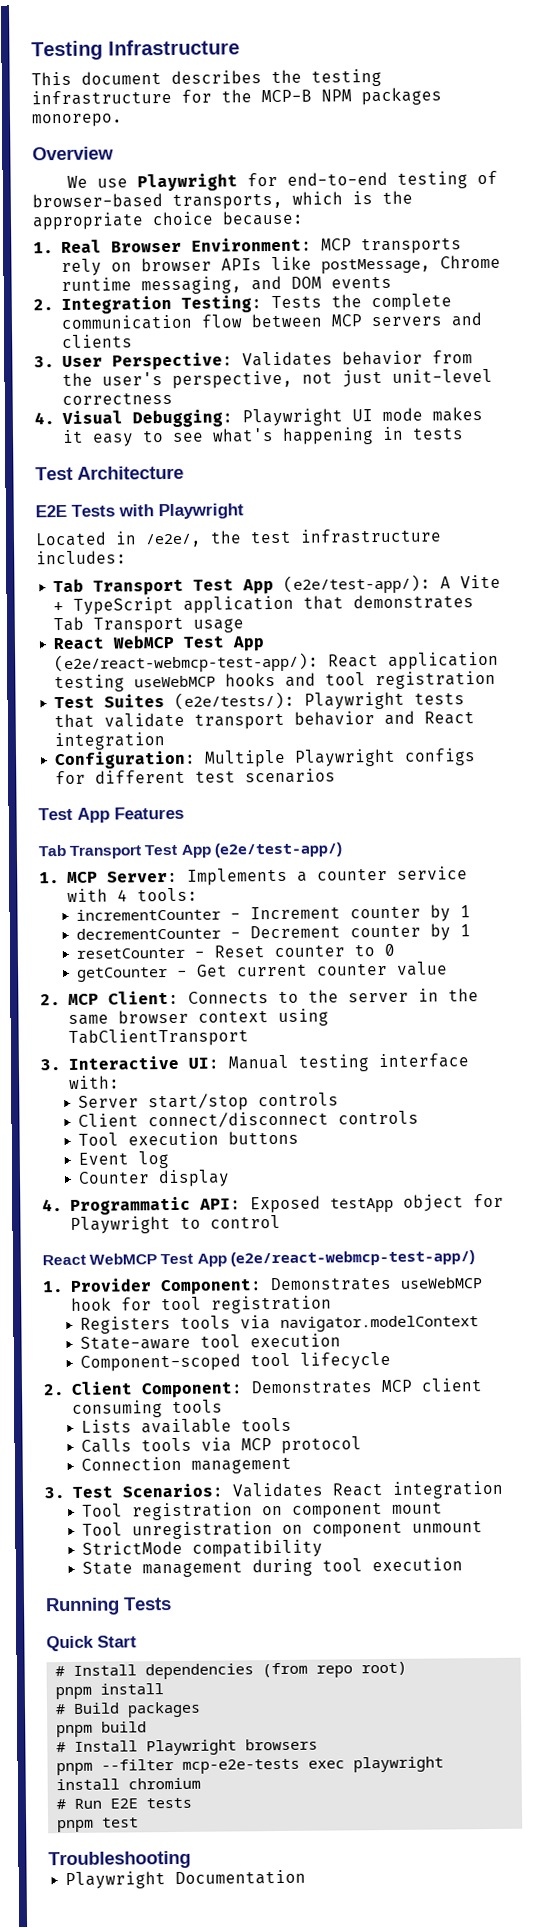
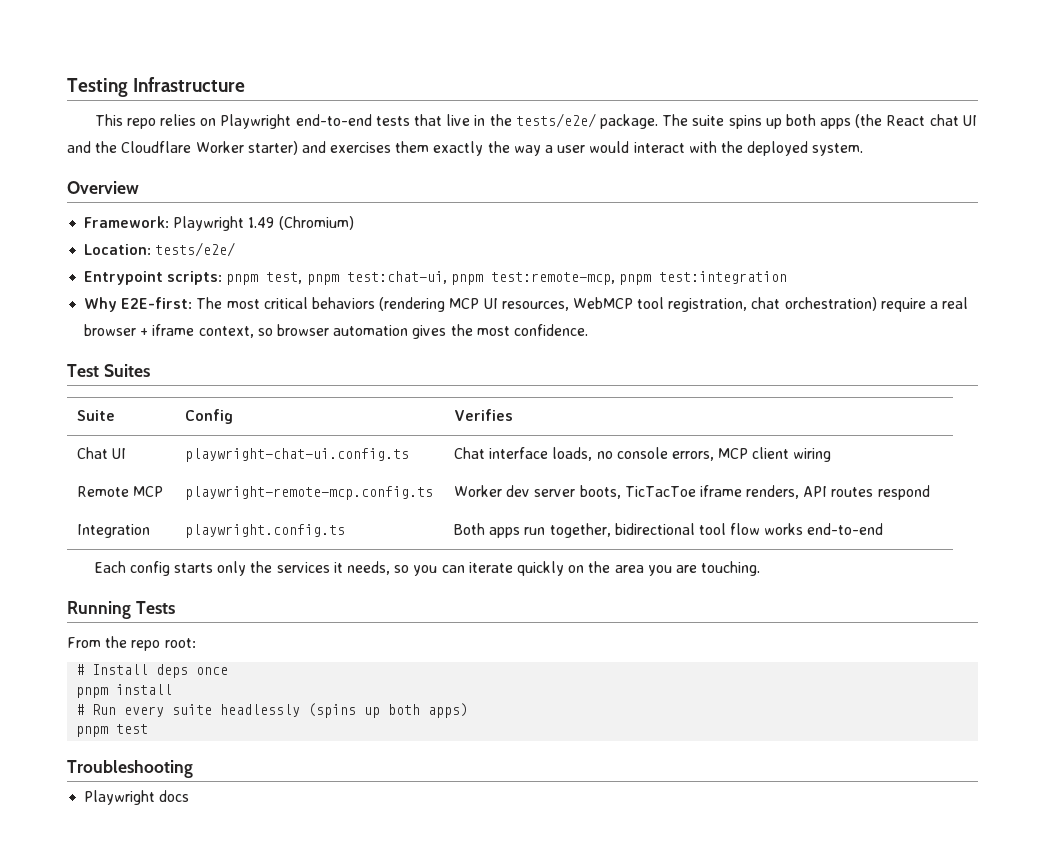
- This document describes the testing infrastructure for the MCP-B NPM packages monorepo.
+ This repo relies on Playwright end-to-end tests that live in the tests/e2e/ package. The suite spins up both apps (the React chat UI and the Cloudflare Worker starter) and exercises them exactly the way a user would interact with the deployed system.
  Overview
- We use Playwright for end-to-end testing of browser-based transports, which is the appropriate choice because:
- 1. Real Browser Environment: MCP transports rely on browser APIs like postMessage, Chrome runtime messaging, and DOM events
- 2. Integration Testing: Tests the complete communication flow between MCP servers and clients
- 3. User Perspective: Validates behavior from the user's perspective, not just unit-level correctness
- 4. Visual Debugging: Playwright UI mode makes it easy to see what's happening in tests
- Test Architecture
- E2E Tests with Playwright
- Located in /e2e/, the test infrastructure includes:
- Tab Transport Test App (e2e/test-app/): A Vite + TypeScript application that demonstrates Tab Transport usage
- React WebMCP Test App (e2e/react-webmcp-test-app/): React application testing useWebMCP hooks and tool registration
- Test Suites (e2e/tests/): Playwright tests that validate transport behavior and React integration
- Configuration: Multiple Playwright configs for different test scenarios
- Test App Features
- Tab Transport Test App (e2e/test-app/)
- 1. MCP Server: Implements a counter service with 4 tools:
- incrementCounter - Increment counter by 1
- decrementCounter - Decrement counter by 1
- resetCounter - Reset counter to 0
- getCounter - Get current counter value
- 2. MCP Client: Connects to the server in the same browser context using TabClientTransport
- 3. Interactive UI: Manual testing interface with:
- Server start/stop controls
- Client connect/disconnect controls
- Tool execution buttons
- Event log
- Counter display
- 4. Programmatic API: Exposed testApp object for Playwright to control
- React WebMCP Test App (e2e/react-webmcp-test-app/)
- 1. Provider Component: Demonstrates useWebMCP hook for tool registration
- Registers tools via navigator.modelContext
- State-aware tool execution
- Component-scoped tool lifecycle
- 2. Client Component: Demonstrates MCP client consuming tools
- Lists available tools
- Calls tools via MCP protocol
- Connection management
- 3. Test Scenarios: Validates React integration
- Tool registration on component mount
- Tool unregistration on component unmount
- StrictMode compatibility
- State management during tool execution
+ Framework: Playwright 1.49 (Chromium)
+ Location: tests/e2e/
+ Entrypoint scripts: pnpm test, pnpm test:chat-ui, pnpm test:remote-mcp, pnpm test:integration
+ Why E2E-first: The most critical behaviors (rendering MCP UI resources, WebMCP tool registration, chat orchestration) require a real browser + iframe context, so browser automation gives the most confidence.
+ Test Suites
+ Suite | Config | Verifies
+ Chat UI | playwright-chat-ui.config.ts | Chat interface loads, no console errors, MCP client wiring
+ Remote MCP | playwright-remote-mcp.config.ts | Worker dev server boots, TicTacToe iframe renders, API routes respond
+ Integration | playwright.config.ts | Both apps run together, bidirectional tool flow works end-to-end
+ Each config starts only the services it needs, so you can iterate quickly on the area you are touching.
  Running Tests
- Quick Start
- # Install dependencies (from repo root)
+ From the repo root:
+ # Install deps once
  pnpm install
- # Build packages
- pnpm build
- # Install Playwright browsers
- pnpm --filter mcp-e2e-tests exec playwright install chromium
- # Run E2E tests
+ # Run every suite headlessly (spins up both apps)
- Playwright Documentation
+ Playwright docs

